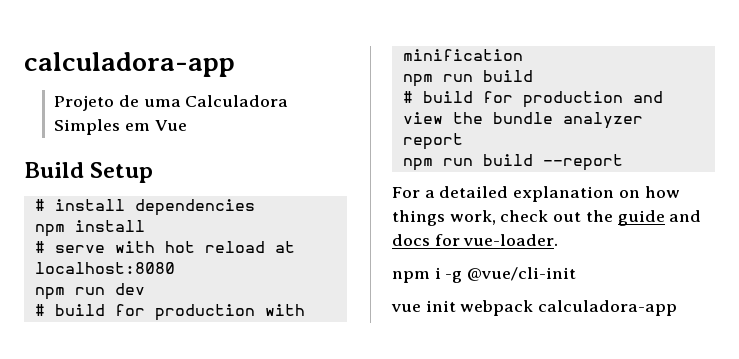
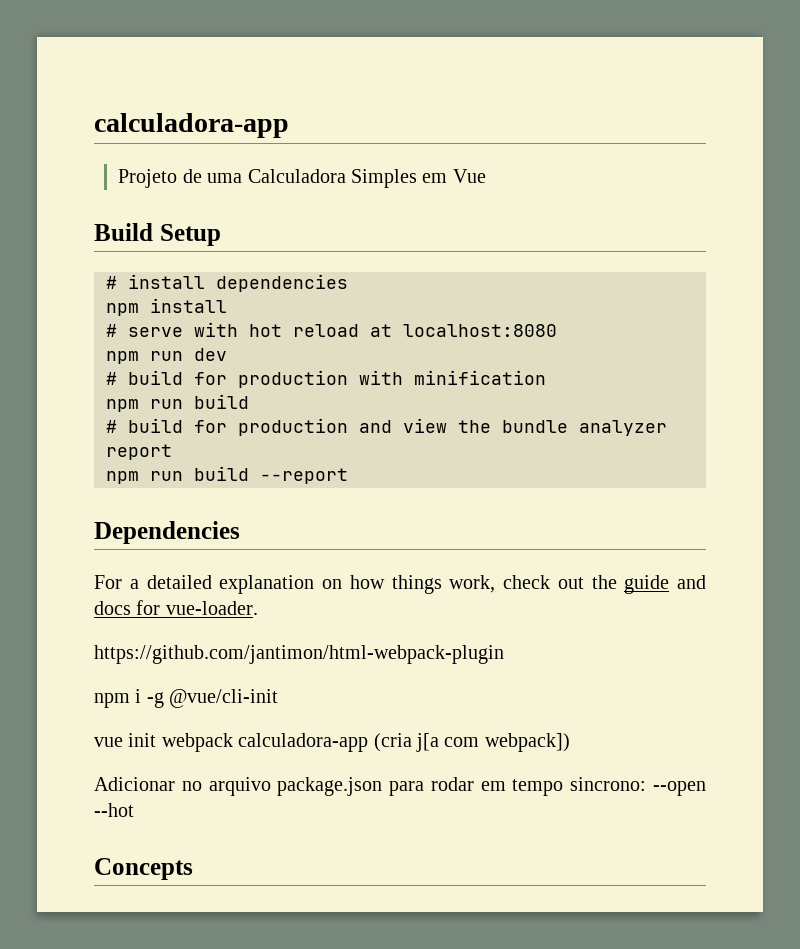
+ Dependencies
+ https://github.com/jantimon/html-webpack-plugin
- vue init webpack calculadora-app
+ vue init webpack calculadora-app (cria j[a com webpack])
+ Adicionar no arquivo package.json para rodar em tempo sincrono: --open --hot
+ Concepts

